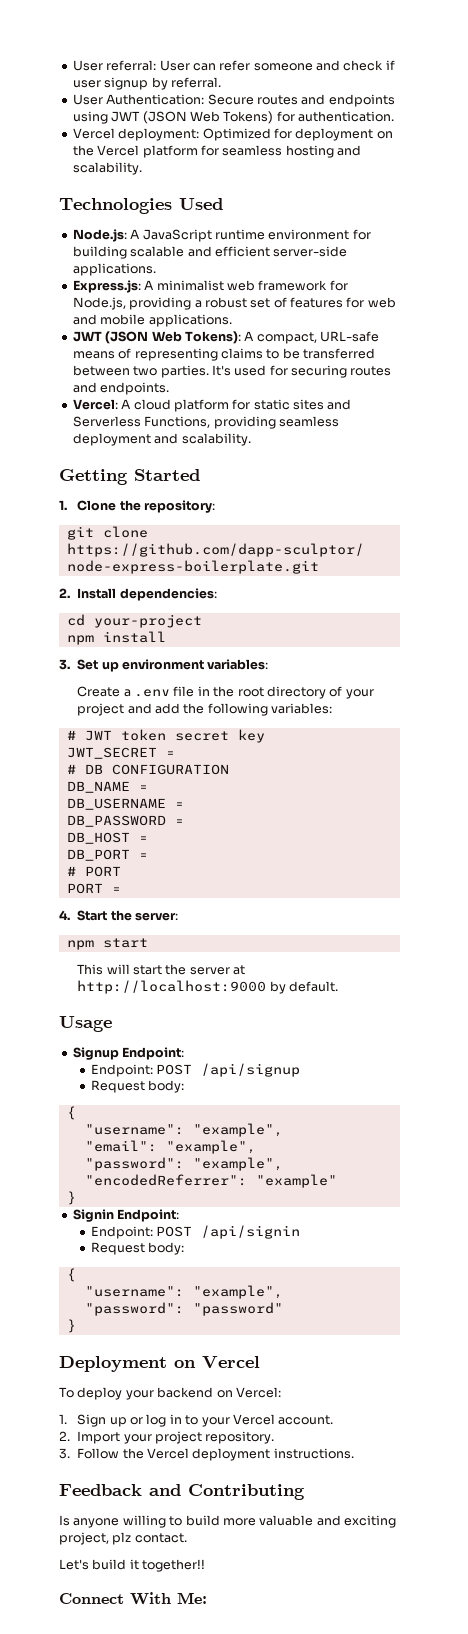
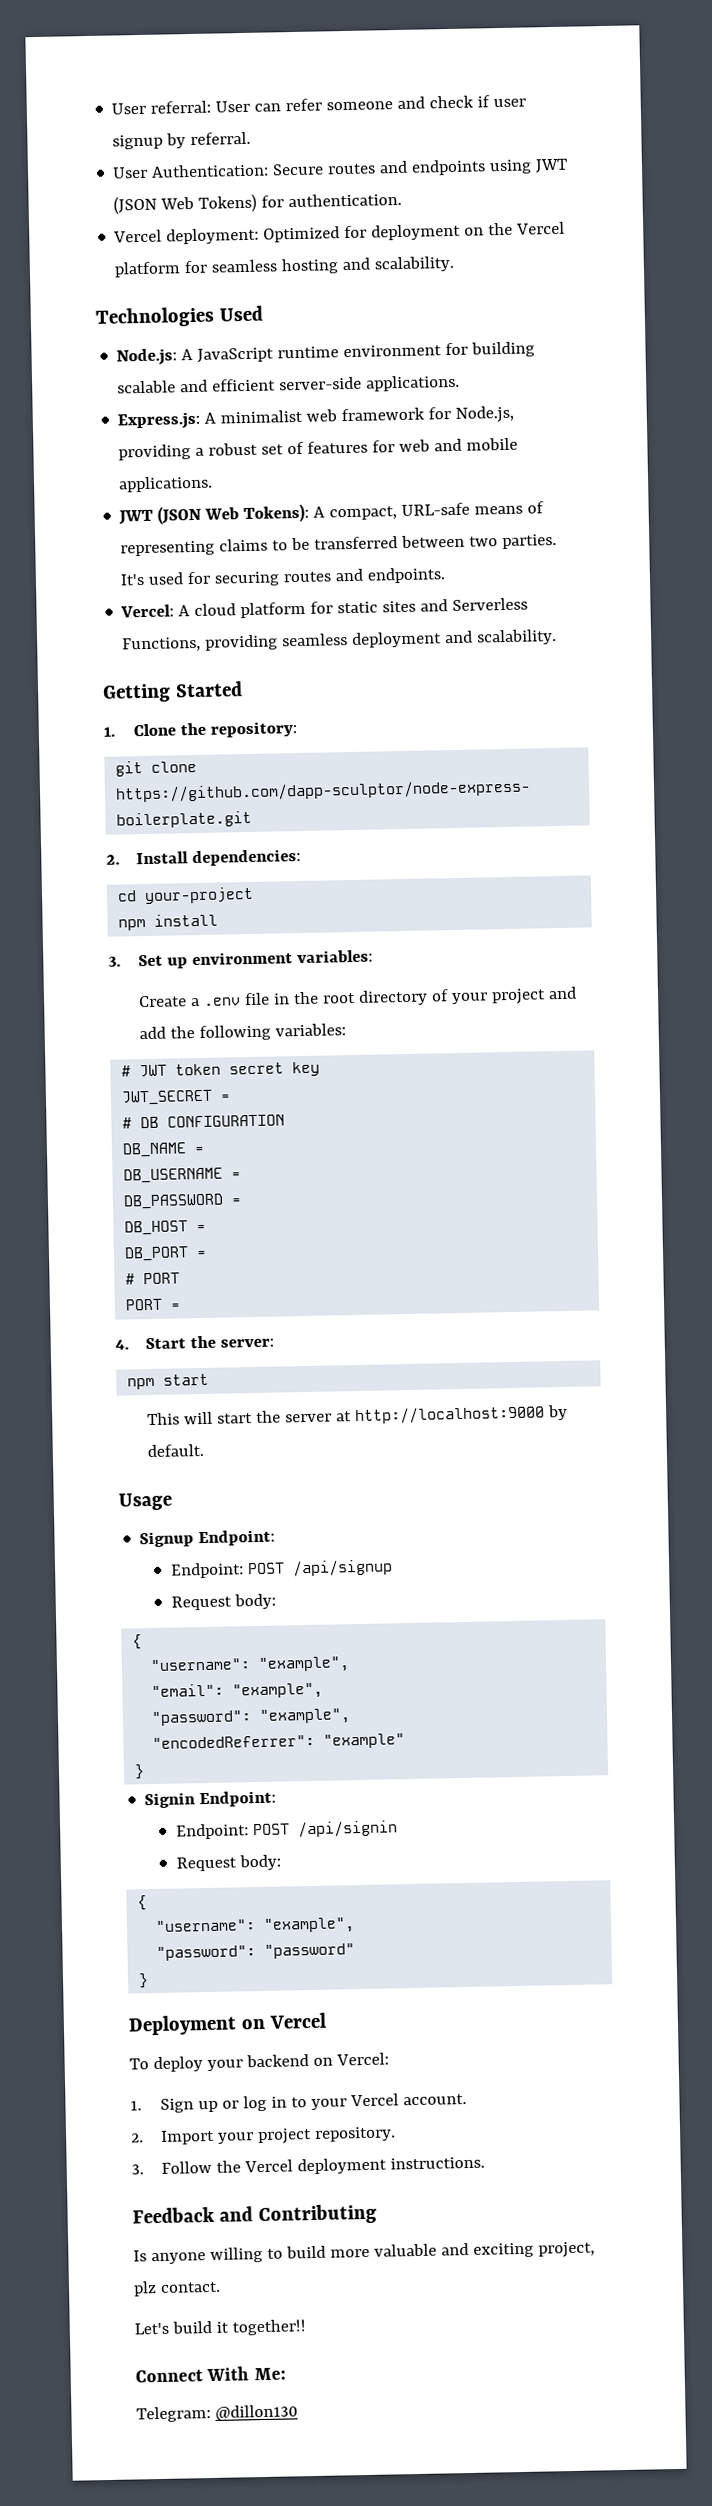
+ Telegram: @dillon130

